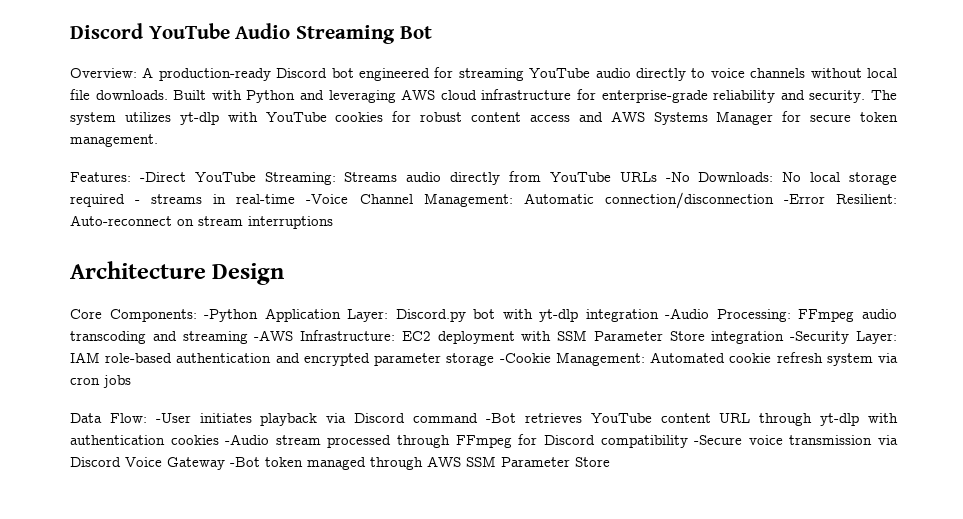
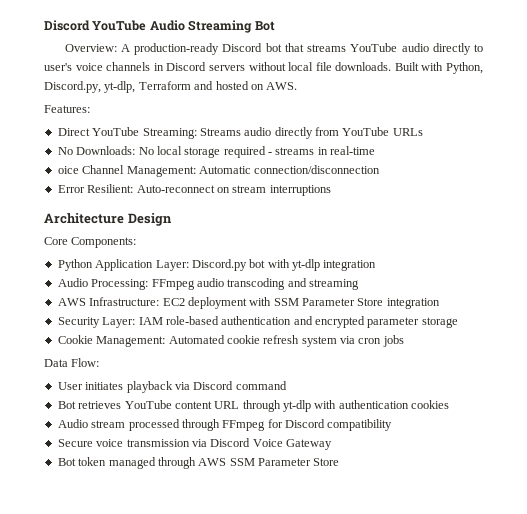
- Overview: A production-ready Discord bot engineered for streaming YouTube audio directly to voice channels without local file downloads.
+ Overview: A production-ready Discord bot that streams YouTube audio directly to user's voice channels in Discord servers without local file downloads.
- Built with Python and leveraging AWS cloud infrastructure for enterprise-grade reliability and security. The system utilizes yt-dlp with YouTube cookies for robust content access and AWS Systems Manager for secure token management.
+ Built with Python, Discord.py, yt-dlp, Terraform and hosted on AWS.
- Features: -Direct YouTube Streaming: Streams audio directly from YouTube URLs -No Downloads: No local storage required - streams in real-time -Voice Channel Management: Automatic connection/disconnection -Error Resilient: Auto-reconnect on stream interruptions
+ Features:
+ Direct YouTube Streaming: Streams audio directly from YouTube URLs
+ No Downloads: No local storage required - streams in real-time
+ oice Channel Management: Automatic connection/disconnection
+ Error Resilient: Auto-reconnect on stream interruptions
- Core Components: -Python Application Layer: Discord.py bot with yt-dlp integration -Audio Processing: FFmpeg audio transcoding and streaming -AWS Infrastructure: EC2 deployment with SSM Parameter Store integration -Security Layer: IAM role-based authentication and encrypted parameter storage -Cookie Management: Automated cookie refresh system via cron jobs
+ Core Components:
+ Python Application Layer: Discord.py bot with yt-dlp integration
+ Audio Processing: FFmpeg audio transcoding and streaming
+ AWS Infrastructure: EC2 deployment with SSM Parameter Store integration
+ Security Layer: IAM role-based authentication and encrypted parameter storage
+ Cookie Management: Automated cookie refresh system via cron jobs
- Data Flow: -User initiates playback via Discord command -Bot retrieves YouTube content URL through yt-dlp with authentication cookies -Audio stream processed through FFmpeg for Discord compatibility -Secure voice transmission via Discord Voice Gateway -Bot token managed through AWS SSM Parameter Store
+ Data Flow:
+ User initiates playback via Discord command
+ Bot retrieves YouTube content URL through yt-dlp with authentication cookies
+ Audio stream processed through FFmpeg for Discord compatibility
+ Secure voice transmission via Discord Voice Gateway
+ Bot token managed through AWS SSM Parameter Store

